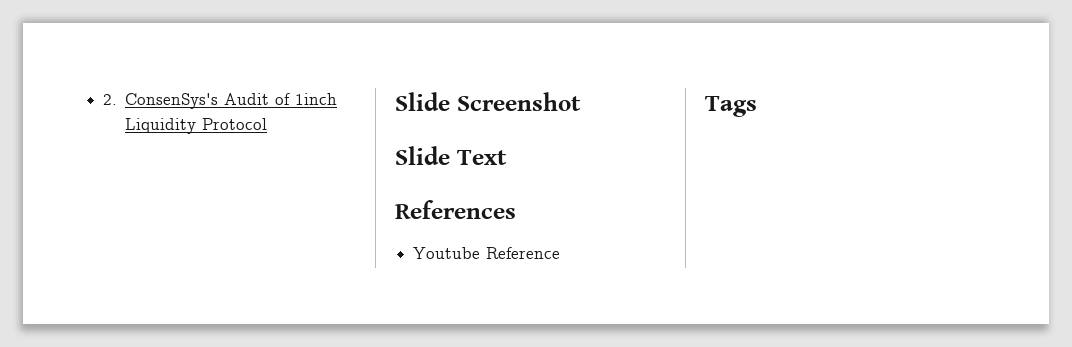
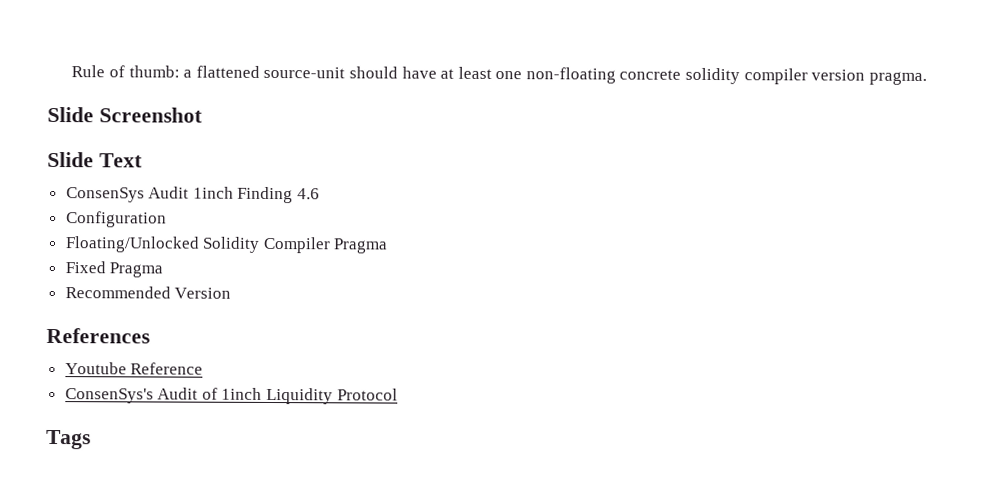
- 2. ConsenSys's Audit of 1inch Liquidity Protocol
+ Rule of thumb: a flattened source-unit should have at least one non-floating concrete solidity compiler version pragma.
+ Slide Screenshot
+ Slide Text
+ ConsenSys Audit 1inch Finding 4.6
+ Configuration
+ Floating/Unlocked Solidity Compiler Pragma
+ Fixed Pragma
+ Recommended Version
+ References
+ Youtube Reference
+ ConsenSys's Audit of 1inch Liquidity Protocol
- Slide Screenshot
- Slide Text
- References
- Youtube Reference

